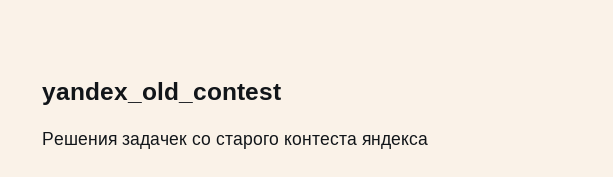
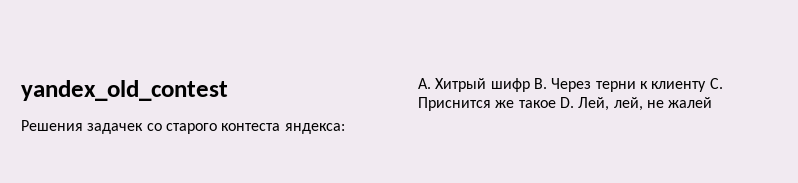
- Решения задачек со старого контеста яндекса
+ Решения задачек со старого контеста яндекса:
+ A. Хитрый шифр B. Через терни к клиенту C. Приснится же такое D. Лей, лей, не жалей

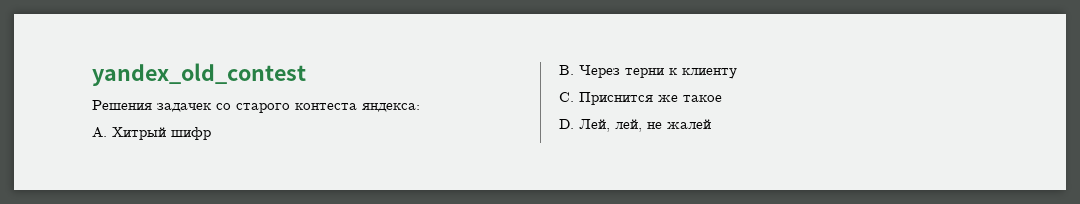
- A. Хитрый шифр B. Через терни к клиенту C. Приснится же такое D. Лей, лей, не жалей
+ A. Хитрый шифр
+ B. Через терни к клиенту
+ C. Приснится же такое
+ D. Лей, лей, не жалей

